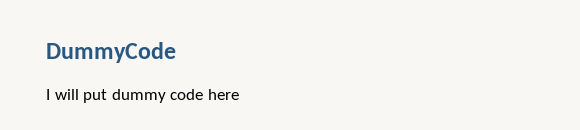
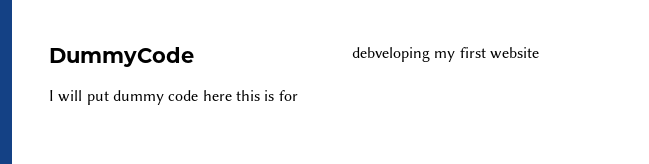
- I will put dummy code here
+ I will put dummy code here this is for debveloping my first website

